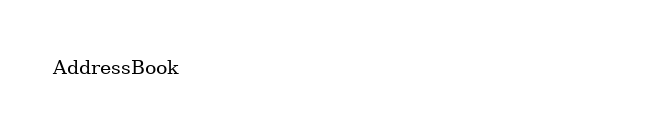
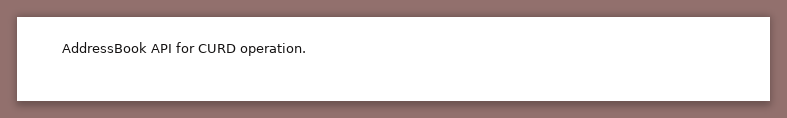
- AddressBook
+ AddressBook API for CURD operation.

